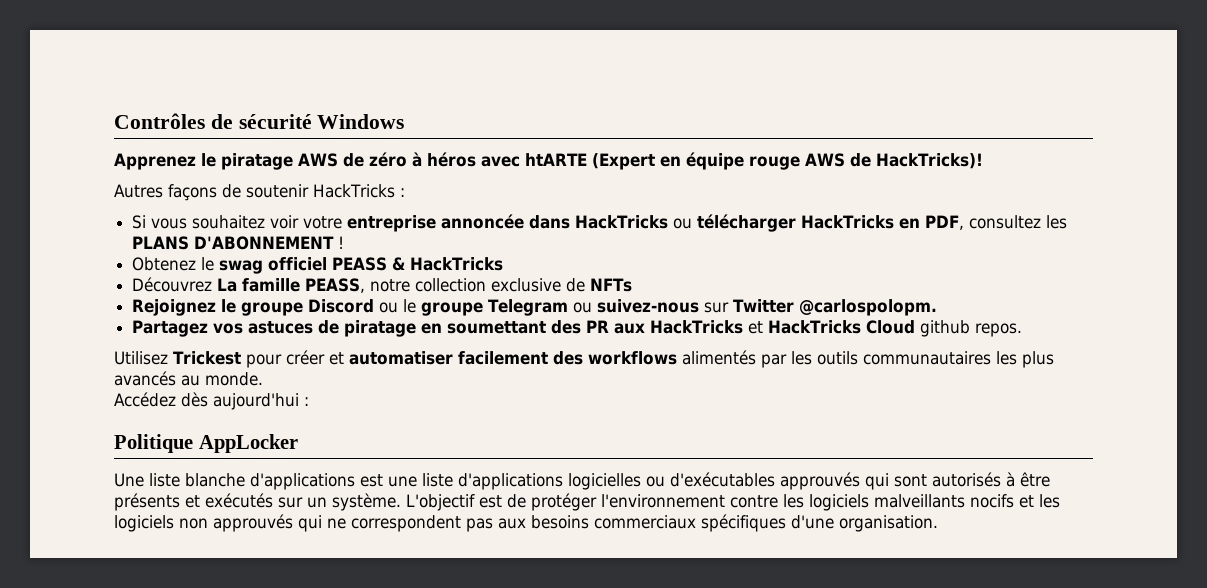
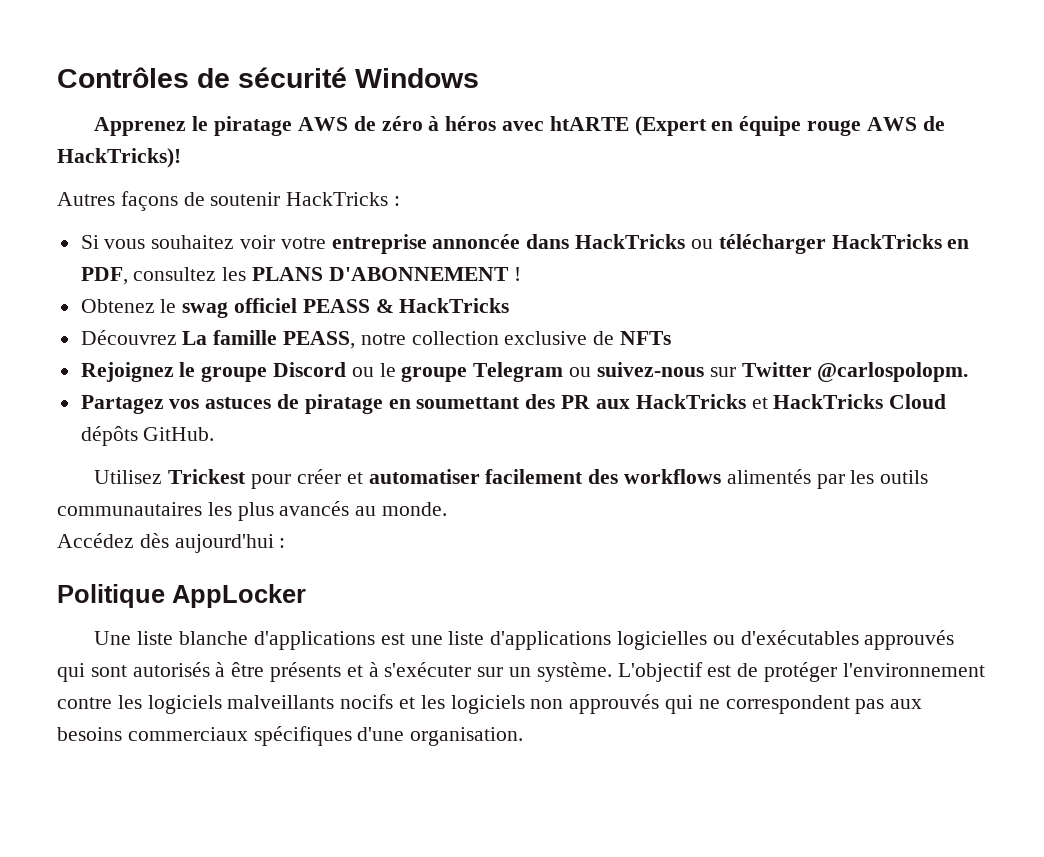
- Partagez vos astuces de piratage en soumettant des PR aux HackTricks et HackTricks Cloud github repos.
+ Partagez vos astuces de piratage en soumettant des PR aux HackTricks et HackTricks Cloud dépôts GitHub.
- Une liste blanche d'applications est une liste d'applications logicielles ou d'exécutables approuvés qui sont autorisés à être présents et exécutés sur un système.
+ Une liste blanche d'applications est une liste d'applications logicielles ou d'exécutables approuvés qui sont autorisés à être présents et à s'exécuter sur un système.

